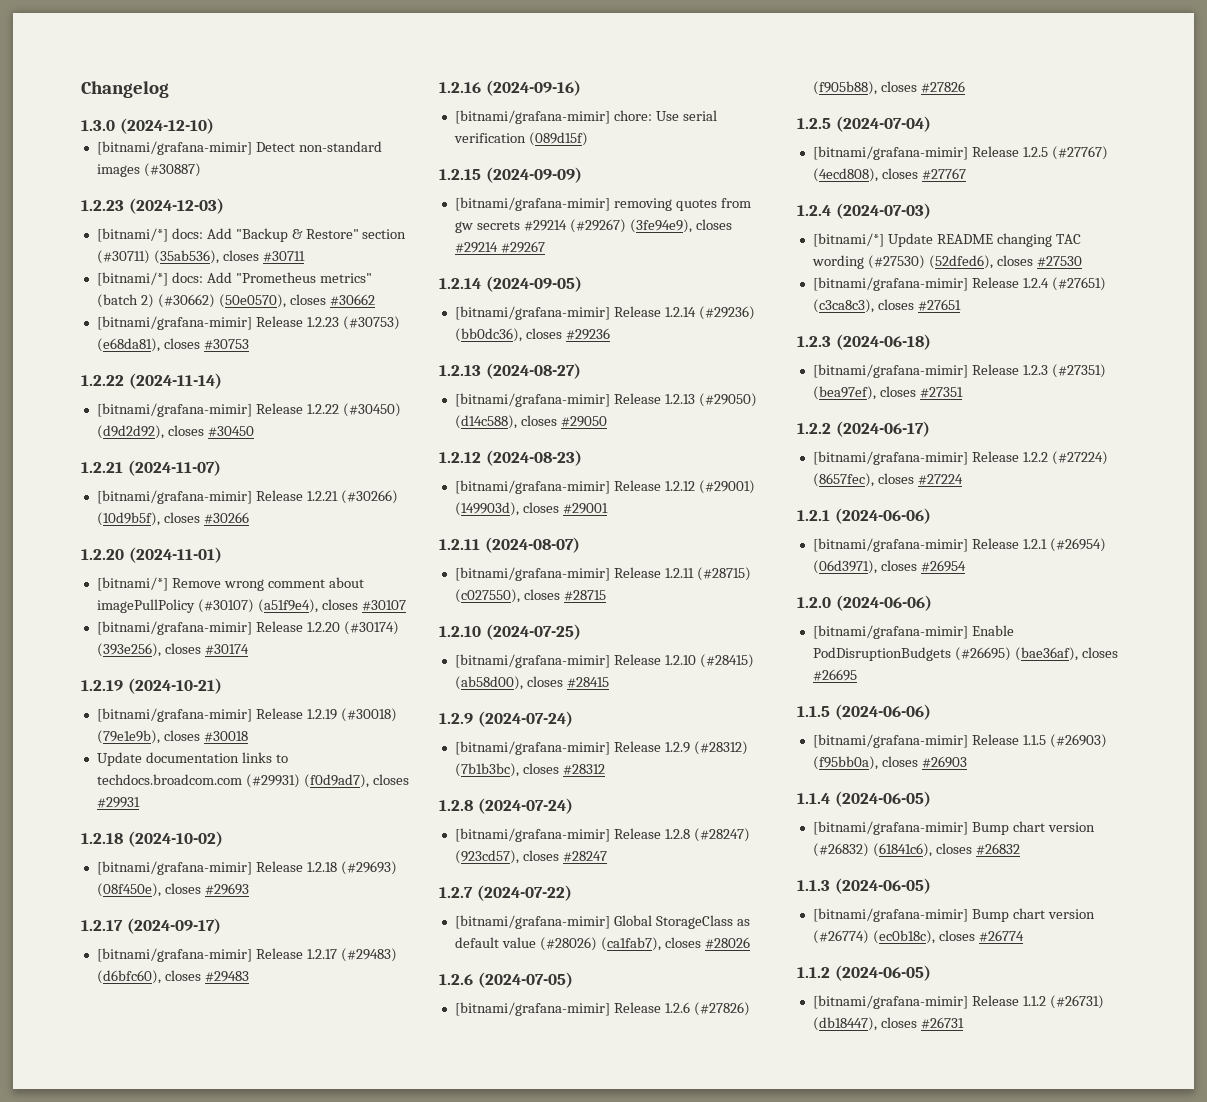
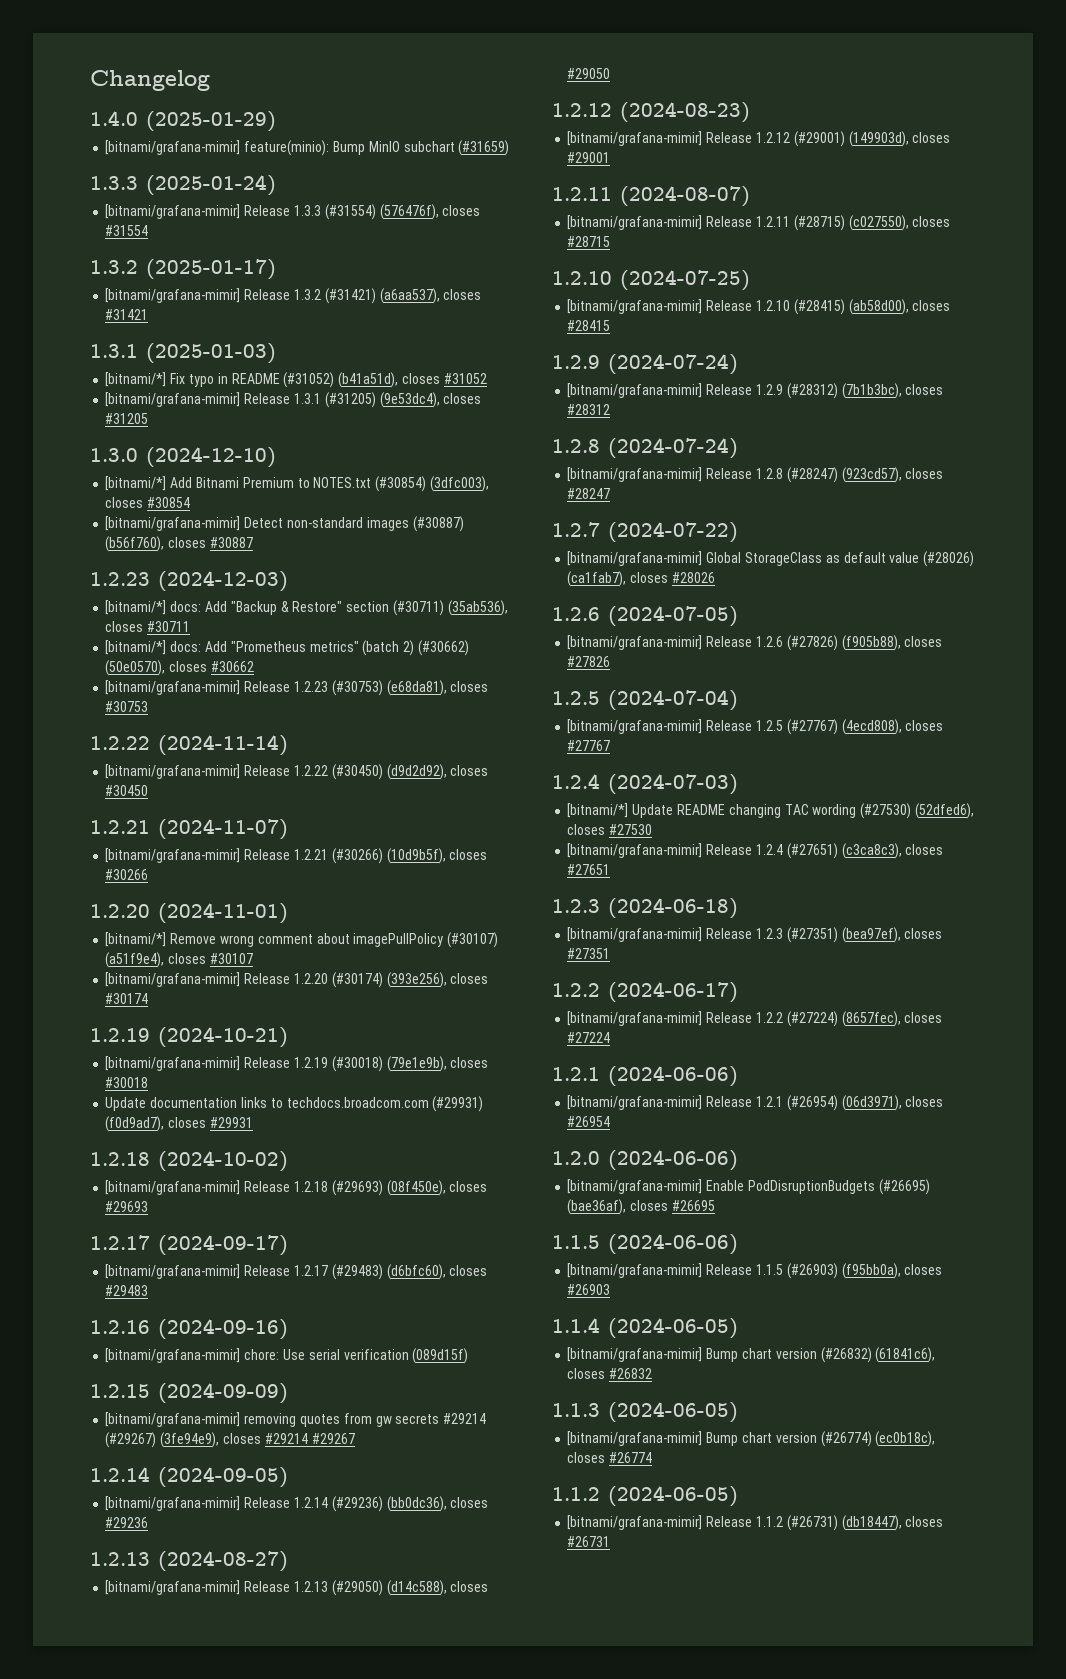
+ 1.4.0 (2025-01-29)
+ [bitnami/grafana-mimir] feature(minio): Bump MinIO subchart (#31659)
+ 1.3.3 (2025-01-24)
+ [bitnami/grafana-mimir] Release 1.3.3 (#31554) (576476f), closes #31554
+ 1.3.2 (2025-01-17)
+ [bitnami/grafana-mimir] Release 1.3.2 (#31421) (a6aa537), closes #31421
+ 1.3.1 (2025-01-03)
+ [bitnami/*] Fix typo in README (#31052) (b41a51d), closes #31052
+ [bitnami/grafana-mimir] Release 1.3.1 (#31205) (9e53dc4), closes #31205
  1.3.0 (2024-12-10)
+ [bitnami/*] Add Bitnami Premium to NOTES.txt (#30854) (3dfc003), closes #30854
- [bitnami/grafana-mimir] Detect non-standard images (#30887)
+ [bitnami/grafana-mimir] Detect non-standard images (#30887) (b56f760), closes #30887

